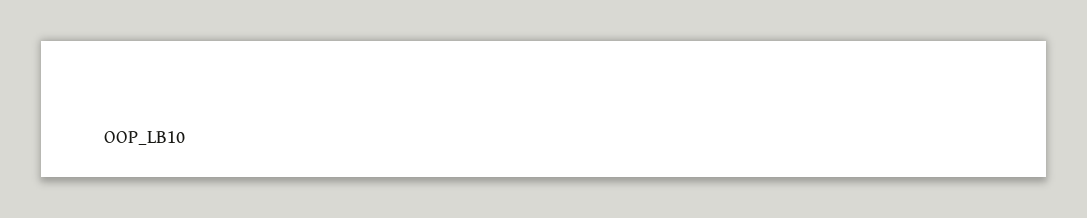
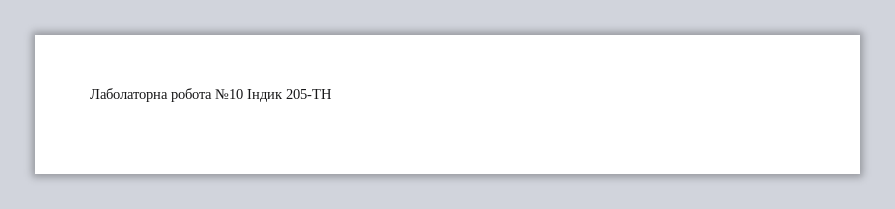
- OOP_LB10
+ Лаболаторна робота №10 Індик 205-ТН

